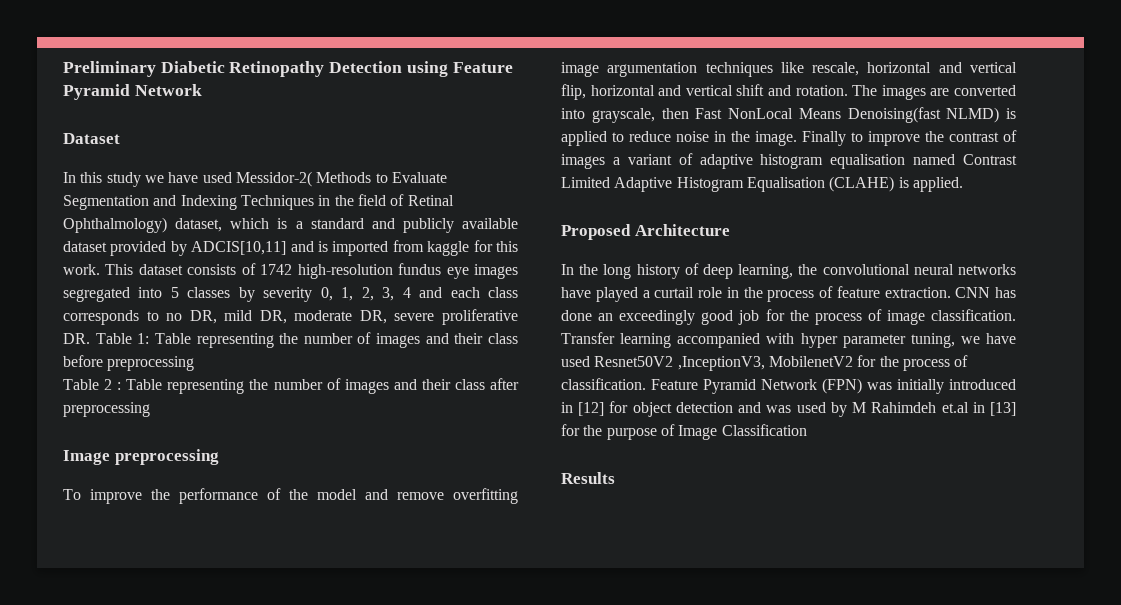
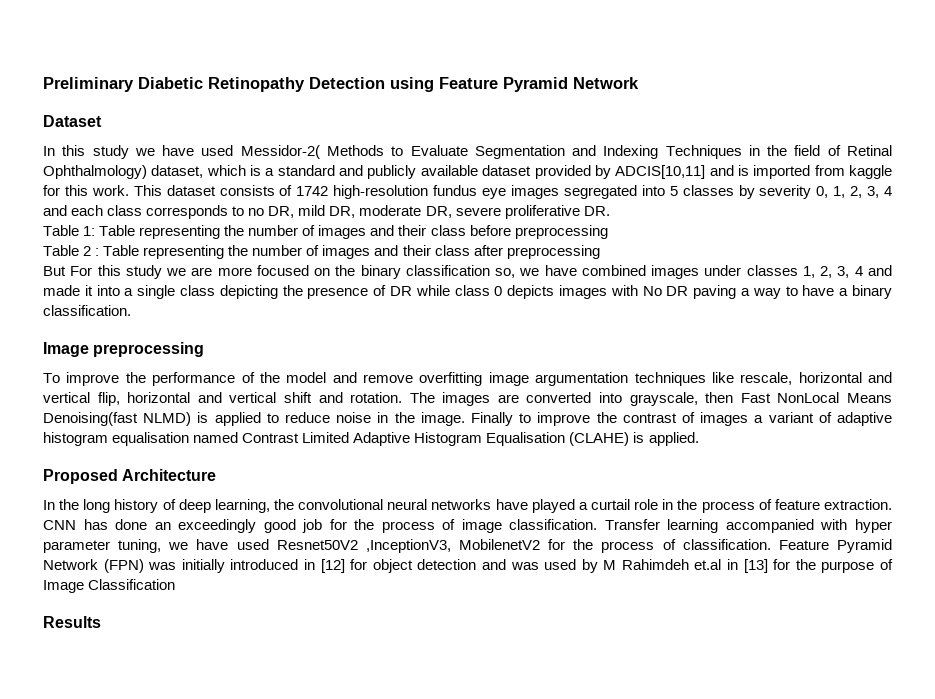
- This dataset consists of 1742 high-resolution fundus eye images segregated into 5 classes by severity 0, 1, 2, 3, 4 and each class corresponds to no DR, mild DR, moderate DR, severe proliferative DR. Table 1: Table representing the number of images and their class before preprocessing
+ This dataset consists of 1742 high-resolution fundus eye images segregated into 5 classes by severity 0, 1, 2, 3, 4 and each class corresponds to no DR, mild DR, moderate DR, severe proliferative DR.
+ Table 1: Table representing the number of images and their class before preprocessing
+ But For this study we are more focused on the binary classification so, we have combined images under classes 1, 2, 3, 4 and made it into a single class depicting the presence of DR while class 0 depicts images with No DR paving a way to have a binary classification.

